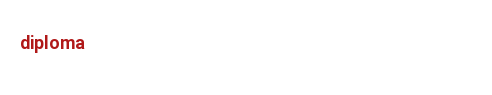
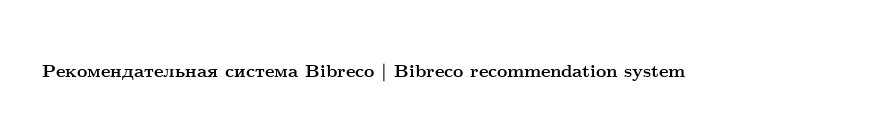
- diploma
+ Рекомендательная система Bibreco | Bibreco recommendation system

